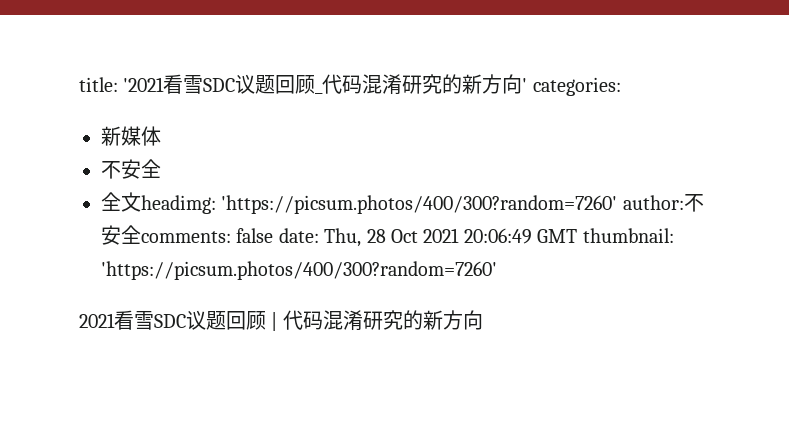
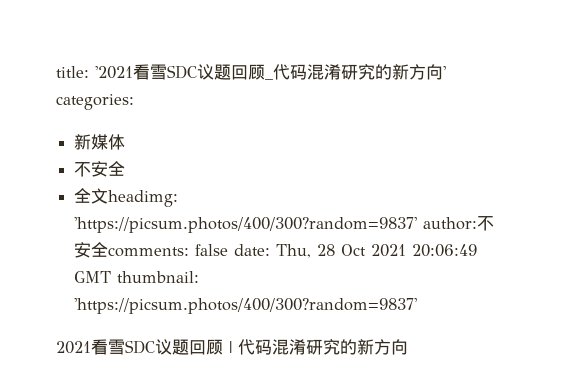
- 全文headimg: 'https://picsum.photos/400/300?random=7260' author:不安全comments: false date: Thu, 28 Oct 2021 20:06:49 GMT thumbnail: 'https://picsum.photos/400/300?random=7260'
+ 全文headimg: 'https://picsum.photos/400/300?random=9837' author:不安全comments: false date: Thu, 28 Oct 2021 20:06:49 GMT thumbnail: 'https://picsum.photos/400/300?random=9837'

